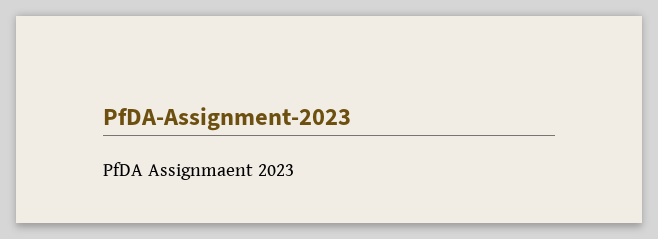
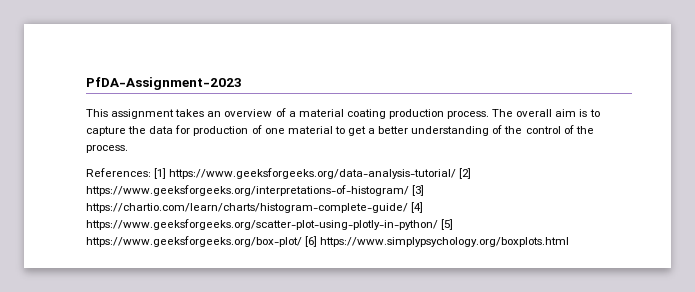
- PfDA Assignmaent 2023
+ This assignment takes an overview of a material coating production process. The overall aim is to capture the data for production of one material to get a better understanding of the control of the process.
+ References: [1] https://www.geeksforgeeks.org/data-analysis-tutorial/ [2] https://www.geeksforgeeks.org/interpretations-of-histogram/ [3] https://chartio.com/learn/charts/histogram-complete-guide/ [4] https://www.geeksforgeeks.org/scatter-plot-using-plotly-in-python/ [5] https://www.geeksforgeeks.org/box-plot/ [6] https://www.simplypsychology.org/boxplots.html

